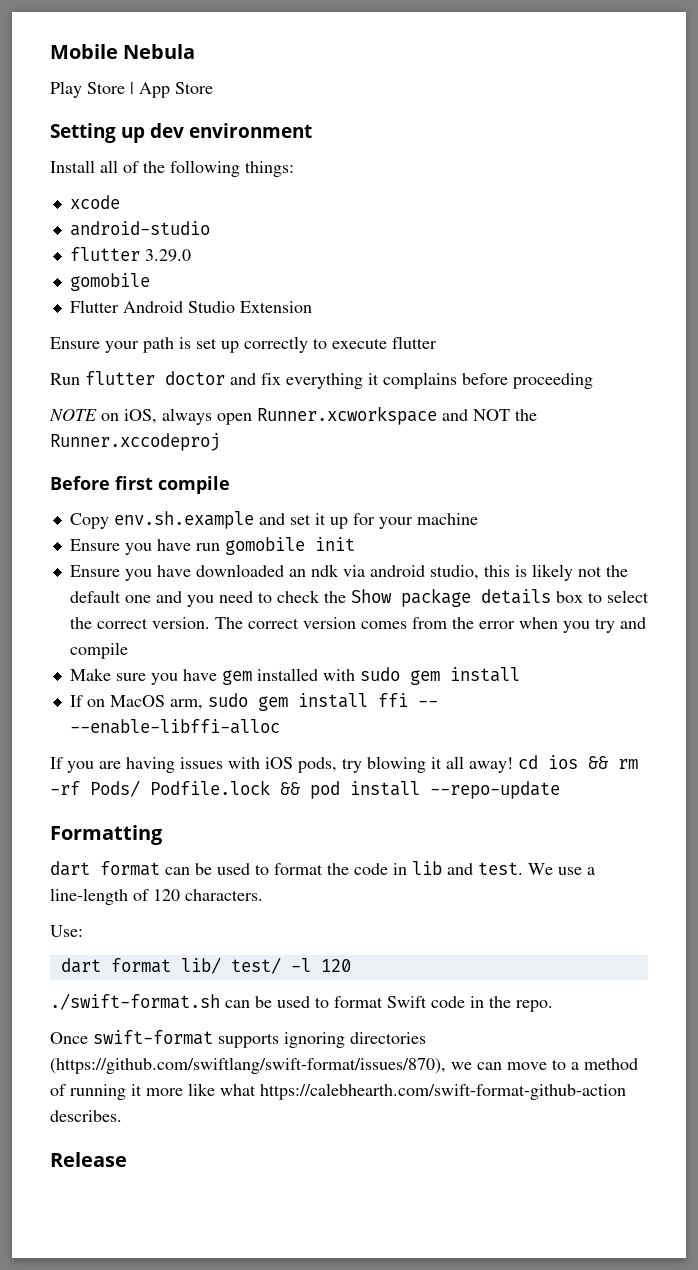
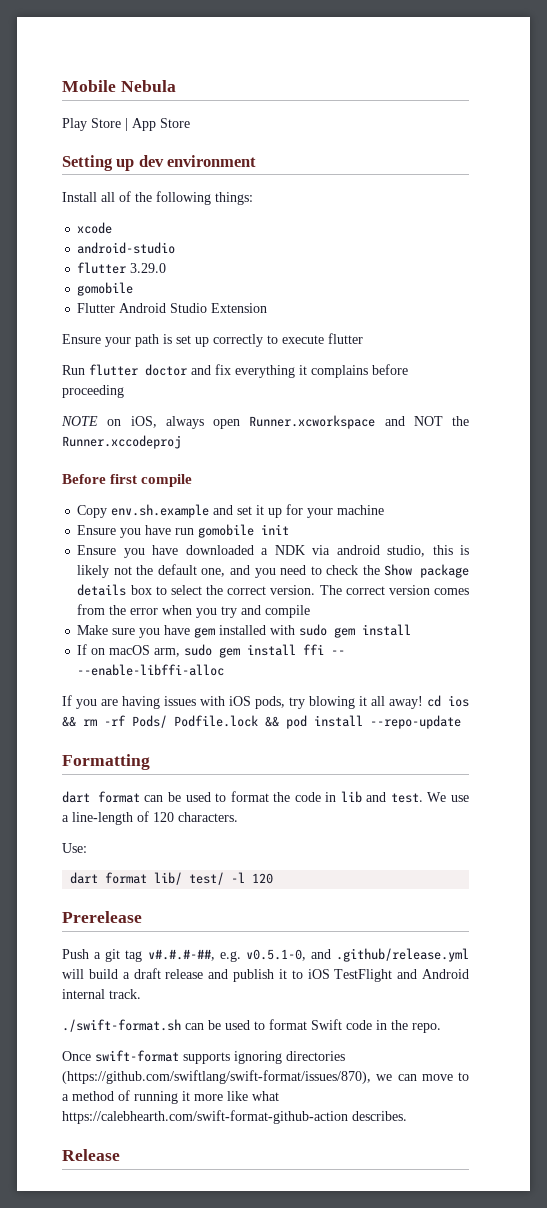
- Ensure you have downloaded an ndk via android studio, this is likely not the default one and you need to check the Show package details box to select the correct version.
+ Ensure you have downloaded a NDK via android studio, this is likely not the default one, and you need to check the Show package details box to select the correct version.
- If on MacOS arm, sudo gem install ffi -- --enable-libffi-alloc
+ If on macOS arm, sudo gem install ffi -- --enable-libffi-alloc
+ Prerelease
+ Push a git tag v#.#.#-##, e.g. v0.5.1-0, and .github/release.yml will build a draft release and publish it to iOS TestFlight and Android internal track.

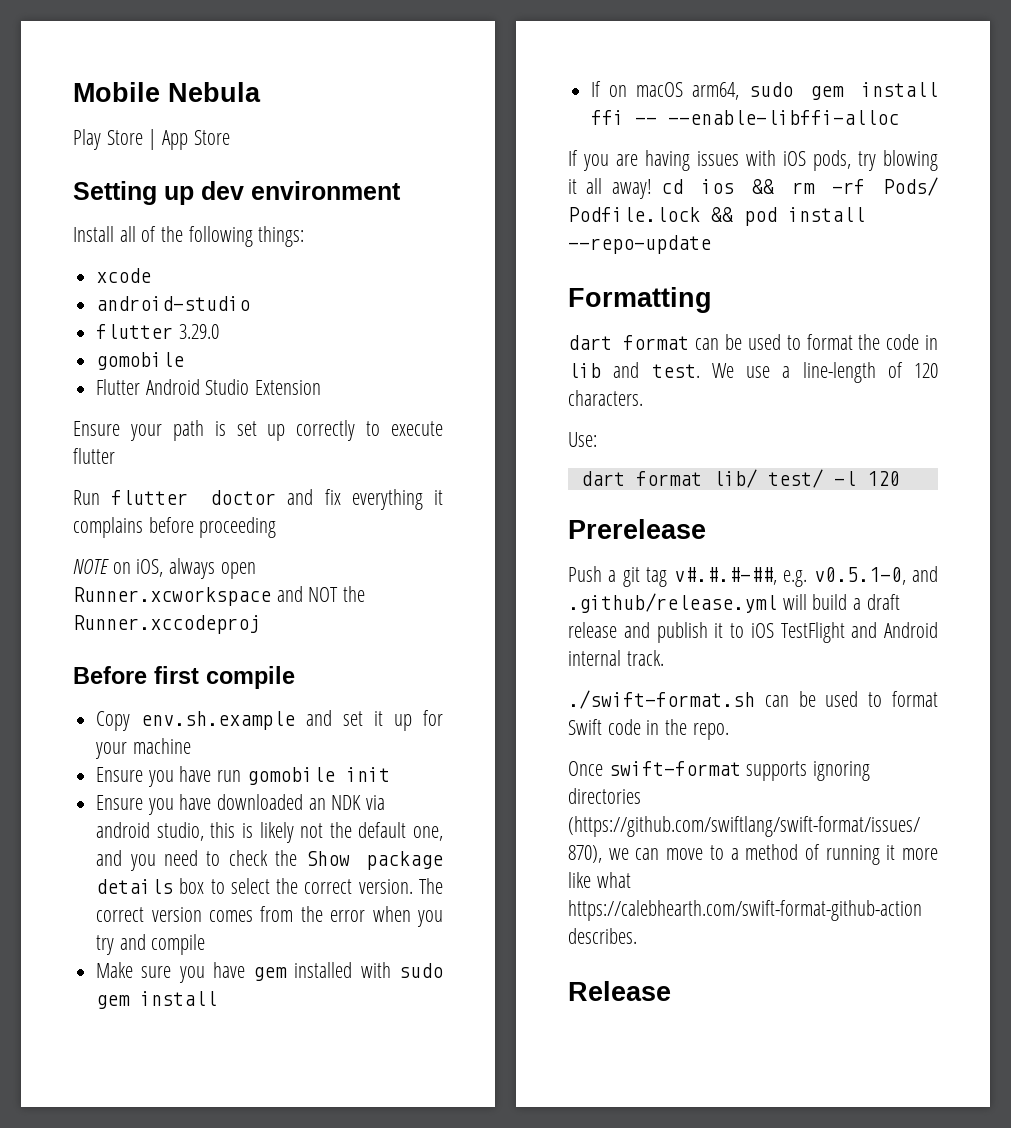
- Ensure you have downloaded a NDK via android studio, this is likely not the default one, and you need to check the Show package details box to select the correct version.
+ Ensure you have downloaded an NDK via android studio, this is likely not the default one, and you need to check the Show package details box to select the correct version.
- If on macOS arm, sudo gem install ffi -- --enable-libffi-alloc
+ If on macOS arm64, sudo gem install ffi -- --enable-libffi-alloc

